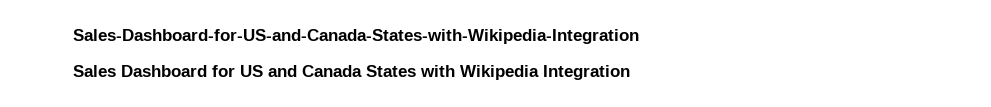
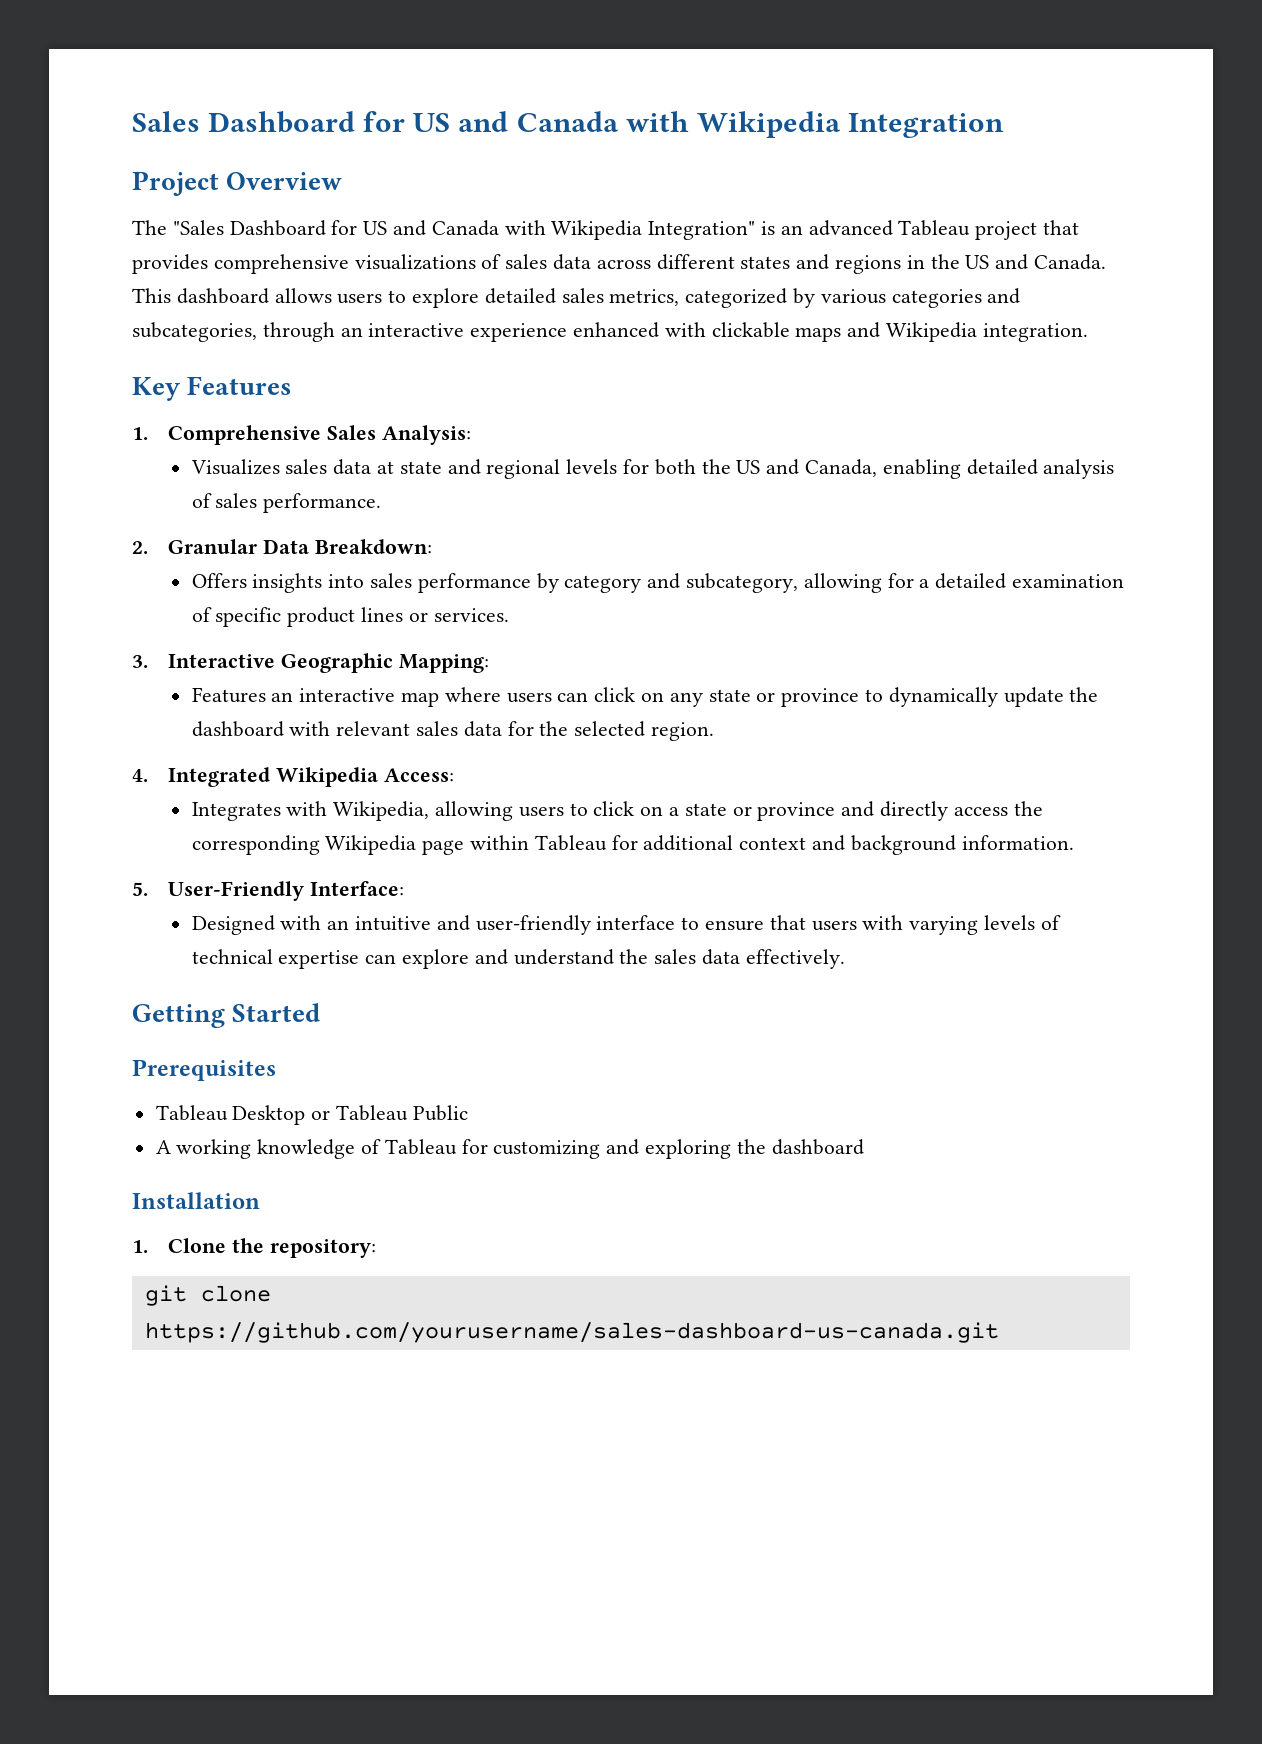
- Sales-Dashboard-for-US-and-Canada-States-with-Wikipedia-Integration
- Sales Dashboard for US and Canada States with Wikipedia Integration
+ Sales Dashboard for US and Canada with Wikipedia Integration
+ Project Overview
+ The "Sales Dashboard for US and Canada with Wikipedia Integration" is an advanced Tableau project that provides comprehensive visualizations of sales data across different states and regions in the US and Canada. This dashboard allows users to explore detailed sales metrics, categorized by various categories and subcategories, through an interactive experience enhanced with clickable maps and Wikipedia integration.
+ Key Features
+ 1. Comprehensive Sales Analysis:
+ Visualizes sales data at state and regional levels for both the US and Canada, enabling detailed analysis of sales performance.
+ 2. Granular Data Breakdown:
+ Offers insights into sales performance by category and subcategory, allowing for a detailed examination of specific product lines or services.
+ 3. Interactive Geographic Mapping:
+ Features an interactive map where users can click on any state or province to dynamically update the dashboard with relevant sales data for the selected region.
+ 4. Integrated Wikipedia Access:
+ Integrates with Wikipedia, allowing users to click on a state or province and directly access the corresponding Wikipedia page within Tableau for additional context and background information.
+ 5. User-Friendly Interface:
+ Designed with an intuitive and user-friendly interface to ensure that users with varying levels of technical expertise can explore and understand the sales data effectively.
+ Getting Started
+ Prerequisites
+ Tableau Desktop or Tableau Public
+ A working knowledge of Tableau for customizing and exploring the dashboard
+ Installation
+ 1. Clone the repository:
+ git clone https://github.com/yourusername/sales-dashboard-us-canada.git

